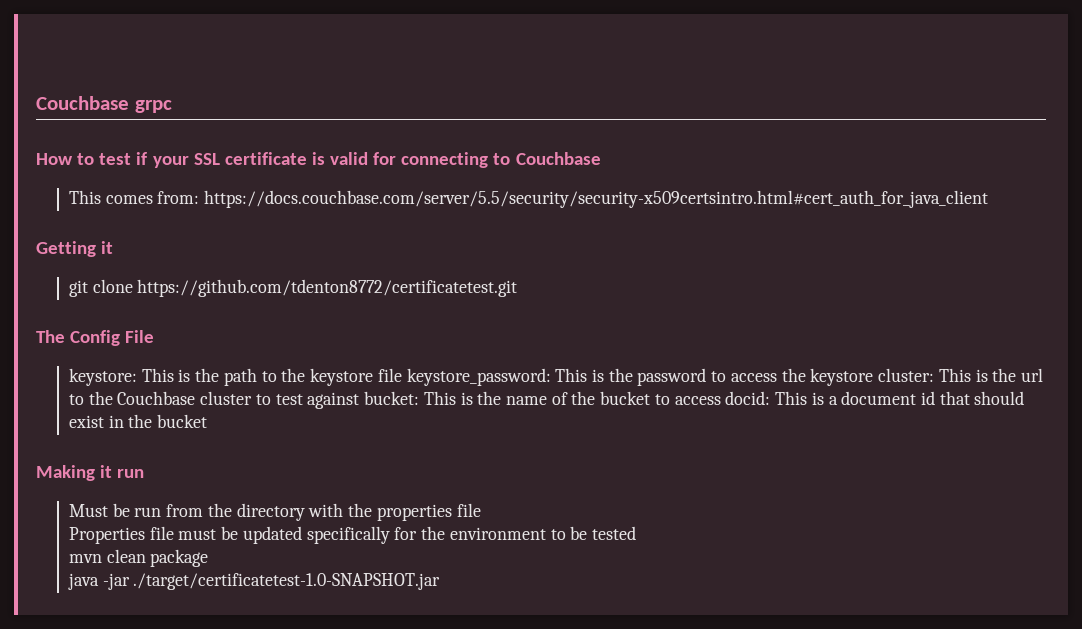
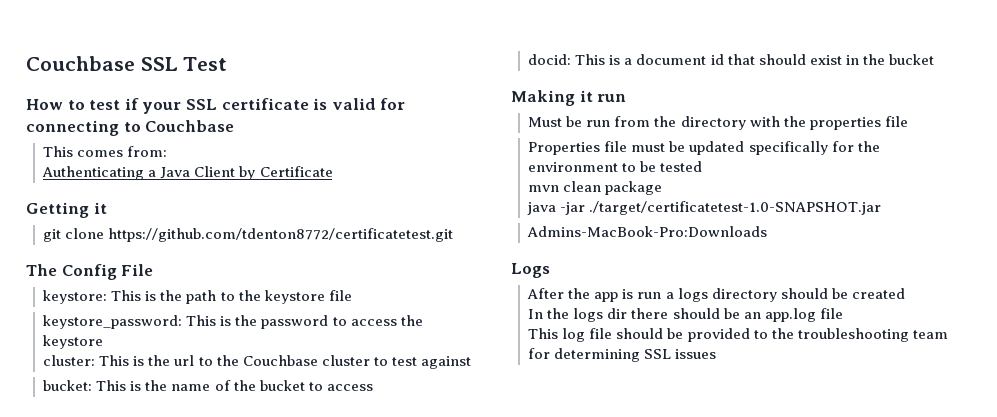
- Couchbase grpc
+ Couchbase SSL Test
- This comes from: https://docs.couchbase.com/server/5.5/security/security-x509certsintro.html#cert_auth_for_java_client
+ This comes from:
+ Authenticating a Java Client by Certificate
- keystore: This is the path to the keystore file keystore_password: This is the password to access the keystore cluster: This is the url to the Couchbase cluster to test against bucket: This is the name of the bucket to access docid: This is a document id that should exist in the bucket
+ keystore: This is the path to the keystore file
+ keystore_password: This is the password to access the keystore
+ cluster: This is the url to the Couchbase cluster to test against
+ bucket: This is the name of the bucket to access
+ docid: This is a document id that should exist in the bucket
+ Admins-MacBook-Pro:Downloads
+ Logs
+ After the app is run a logs directory should be created
+ In the logs dir there should be an app.log file
+ This log file should be provided to the troubleshooting team for determining SSL issues

